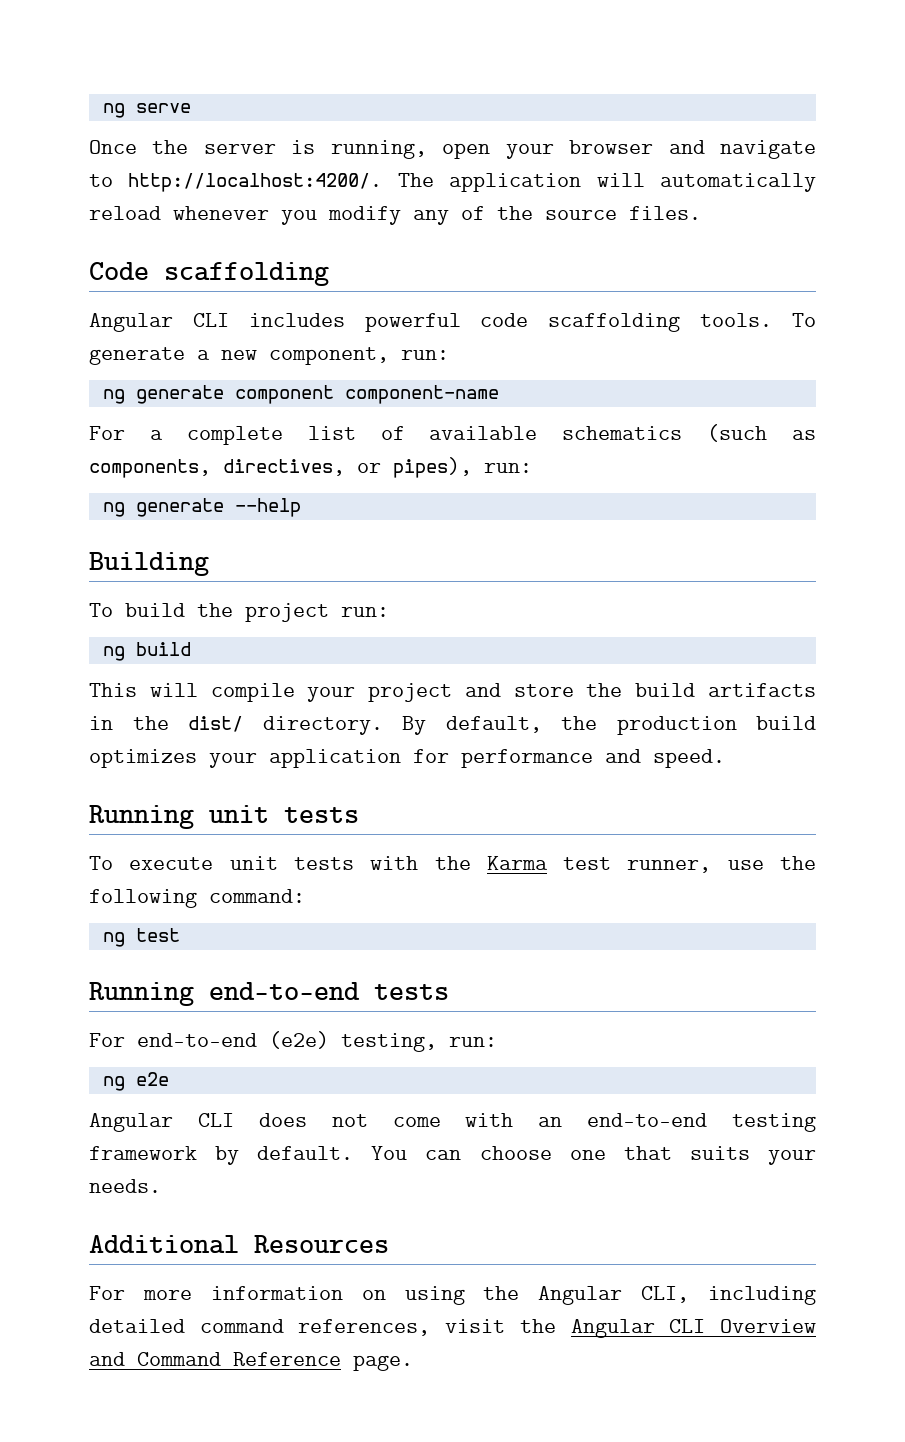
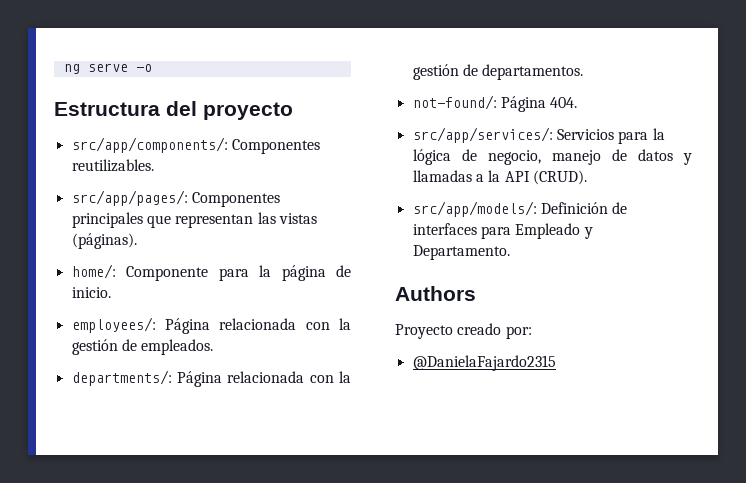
- ng serve
- Once the server is running, open your browser and navigate to http://localhost:4200/. The application will automatically reload whenever you modify any of the source files.
- Code scaffolding
- Angular CLI includes powerful code scaffolding tools. To generate a new component, run:
- ng generate component component-name
- For a complete list of available schematics (such as components, directives, or pipes), run:
- ng generate --help
- Building
- To build the project run:
- ng build
- This will compile your project and store the build artifacts in the dist/ directory. By default, the production build optimizes your application for performance and speed.
- Running unit tests
- To execute unit tests with the Karma test runner, use the following command:
- ng test
- Running end-to-end tests
- For end-to-end (e2e) testing, run:
- ng e2e
- Angular CLI does not come with an end-to-end testing framework by default. You can choose one that suits your needs.
- Additional Resources
- For more information on using the Angular CLI, including detailed command references, visit the Angular CLI Overview and Command Reference page.
+ ng serve -o
+ Estructura del proyecto
+ src/app/components/: Componentes reutilizables.
+ src/app/pages/: Componentes principales que representan las vistas (páginas).
+ home/: Componente para la página de inicio.
+ employees/: Página relacionada con la gestión de empleados.
+ departments/: Página relacionada con la gestión de departamentos.
+ not-found/: Página 404.
+ src/app/services/: Servicios para la lógica de negocio, manejo de datos y llamadas a la API (CRUD).
+ src/app/models/: Definición de interfaces para Empleado y Departamento.
+ Authors
+ Proyecto creado por:
+ @DanielaFajardo2315

